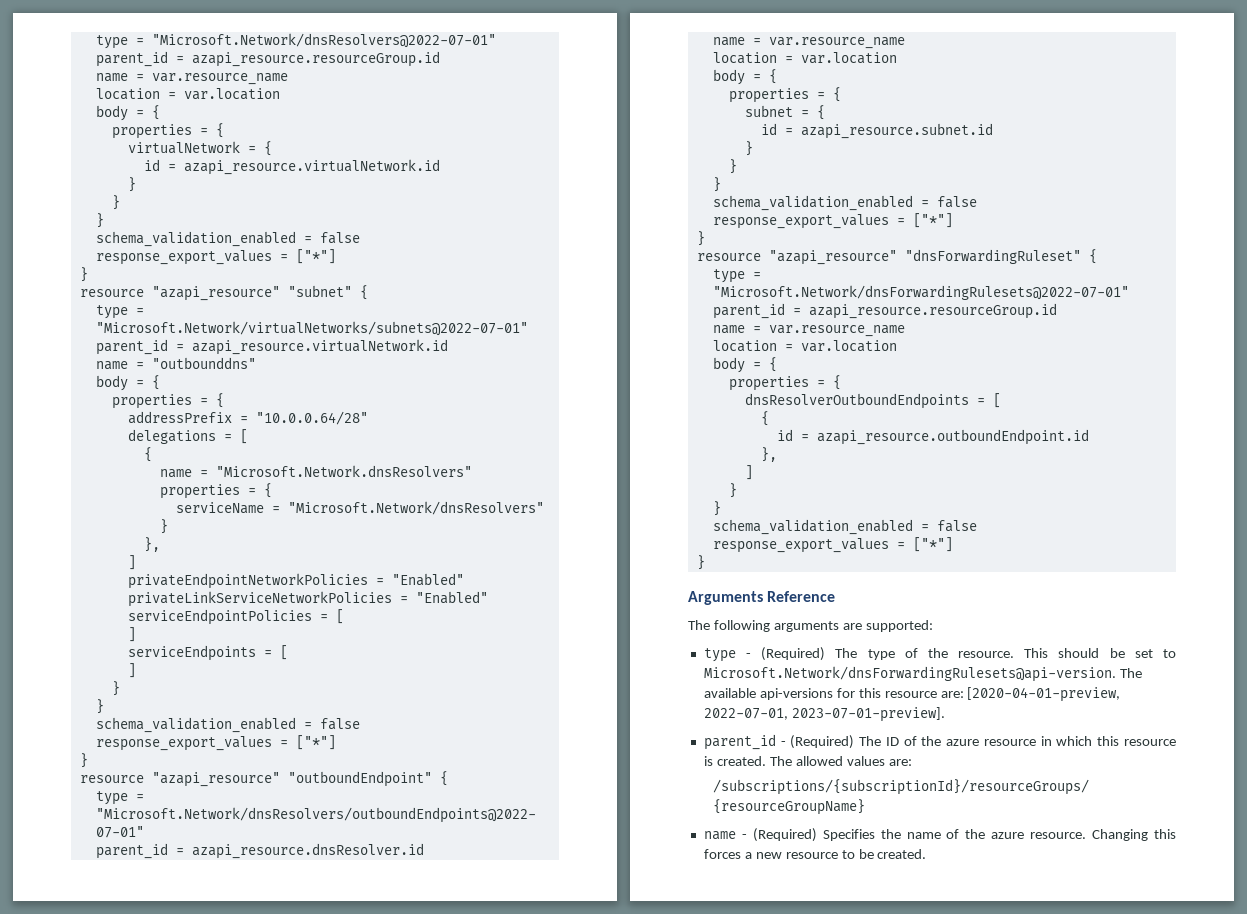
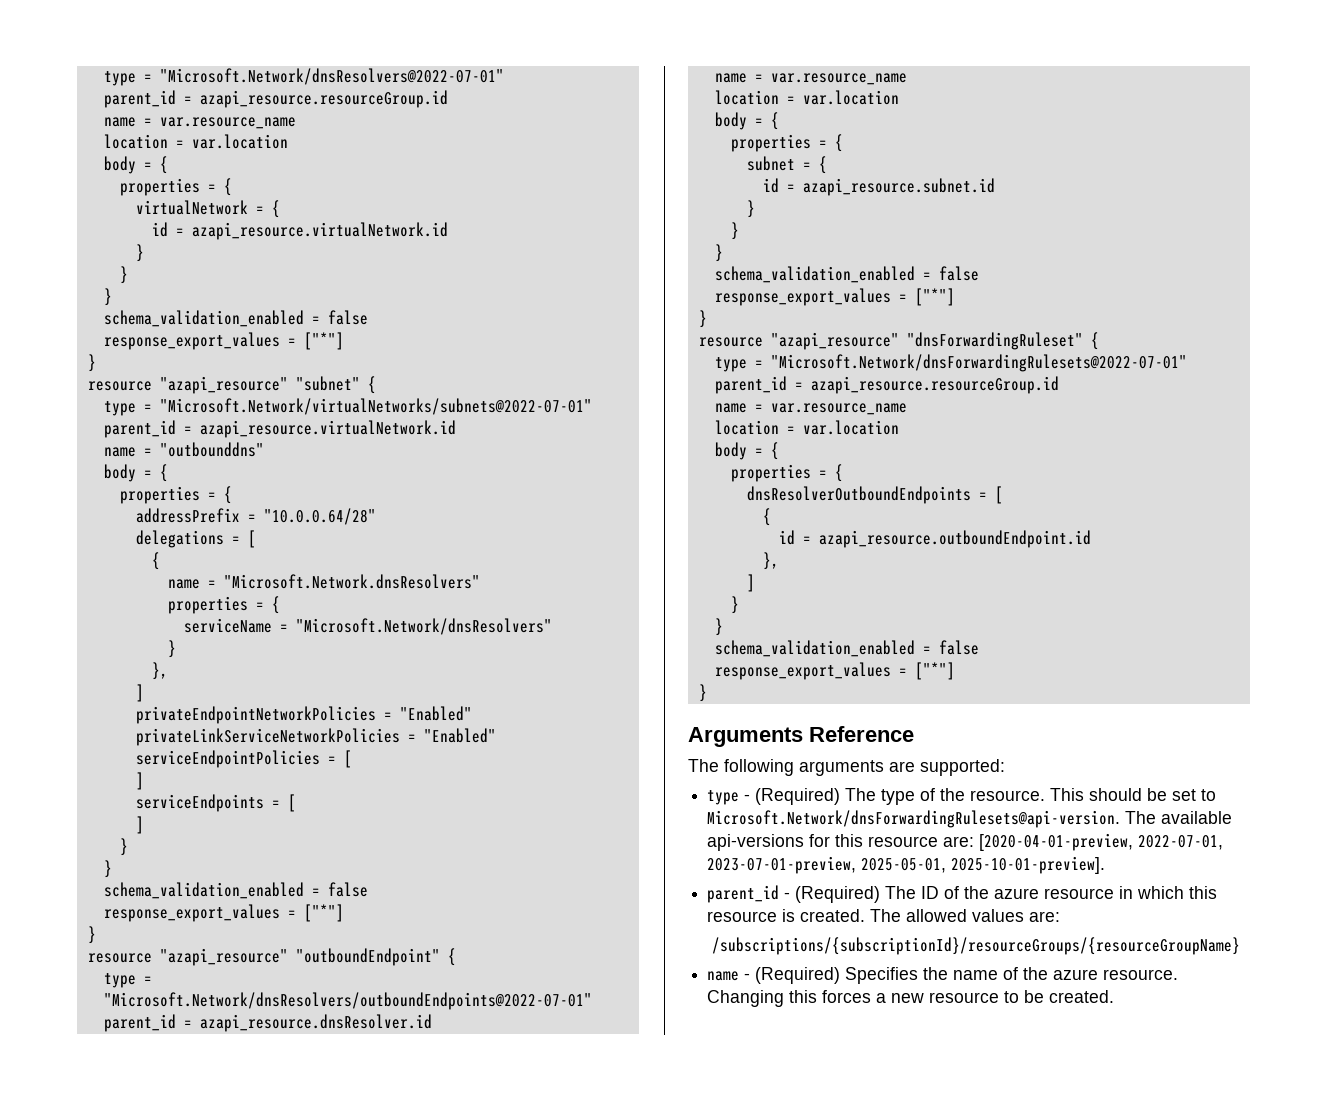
- This should be set to Microsoft.Network/dnsForwardingRulesets@api-version. The available api-versions for this resource are: [2020-04-01-preview, 2022-07-01, 2023-07-01-preview].
+ This should be set to Microsoft.Network/dnsForwardingRulesets@api-version. The available api-versions for this resource are: [2020-04-01-preview, 2022-07-01, 2023-07-01-preview, 2025-05-01, 2025-10-01-preview].

